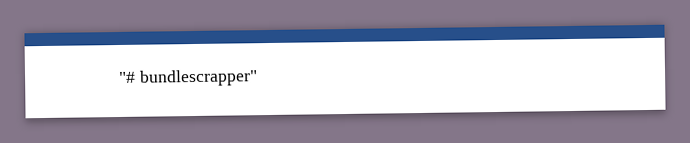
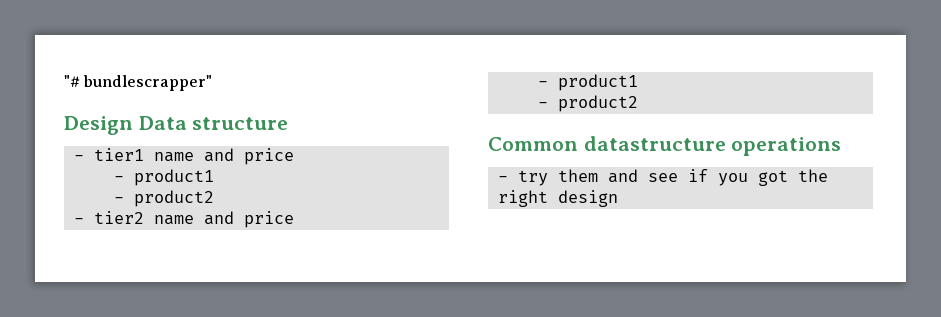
+ Design Data structure
+ - tier1 name and price
+ - product1
+ - product2
+ - tier2 name and price
+ - product1
+ - product2
+ Common datastructure operations
+ - try them and see if you got the right design

